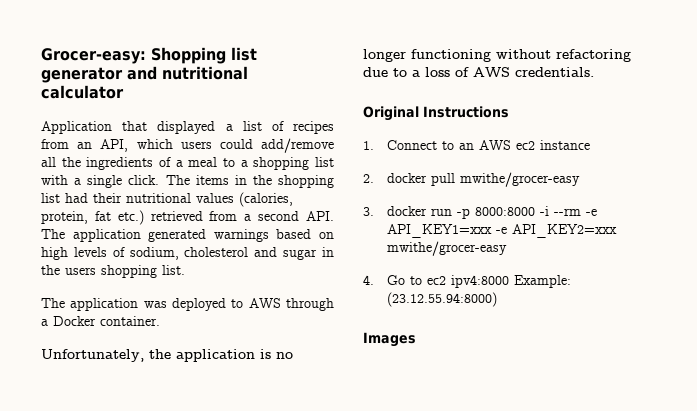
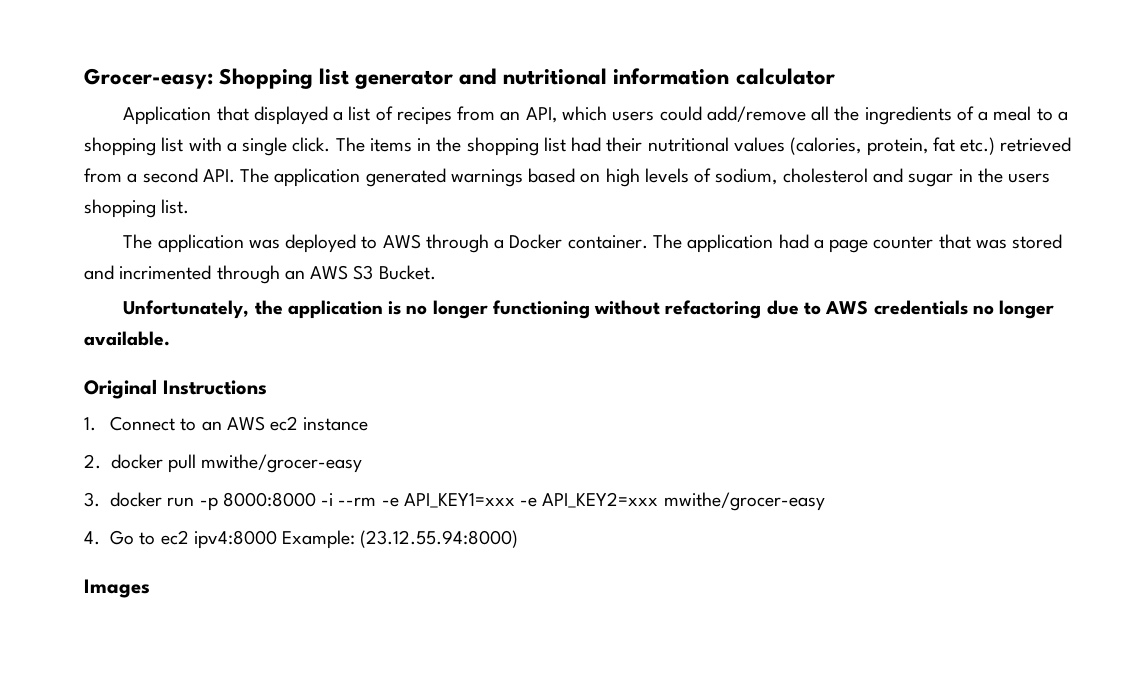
- Grocer-easy: Shopping list generator and nutritional calculator
+ Grocer-easy: Shopping list generator and nutritional information calculator
+ The application had a page counter that was stored and incrimented through an AWS S3 Bucket.
- Unfortunately, the application is no longer functioning without refactoring due to a loss of AWS credentials.
+ Unfortunately, the application is no longer functioning without refactoring due to AWS credentials no longer available.

